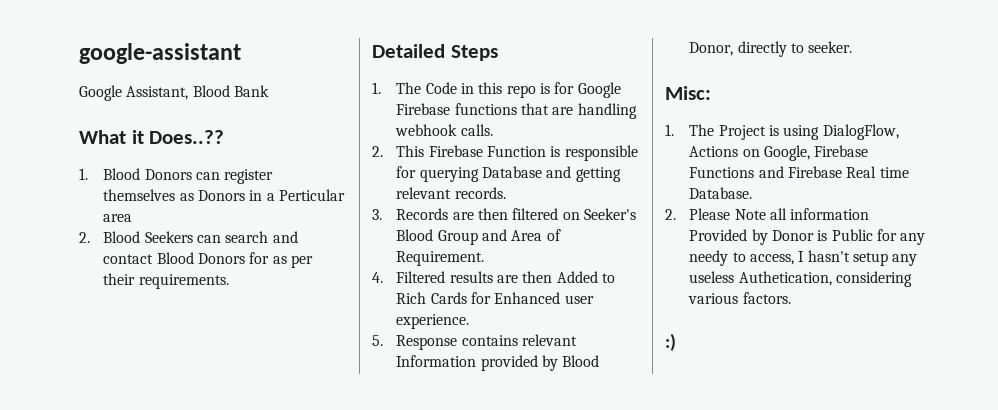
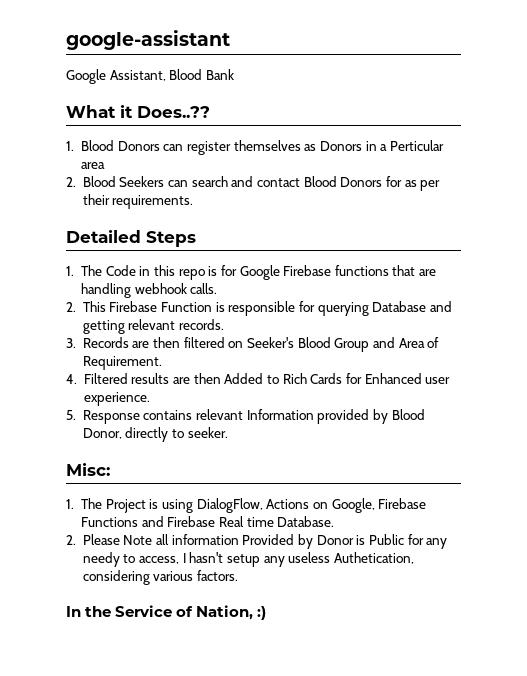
- :)
+ In the Service of Nation, :)

